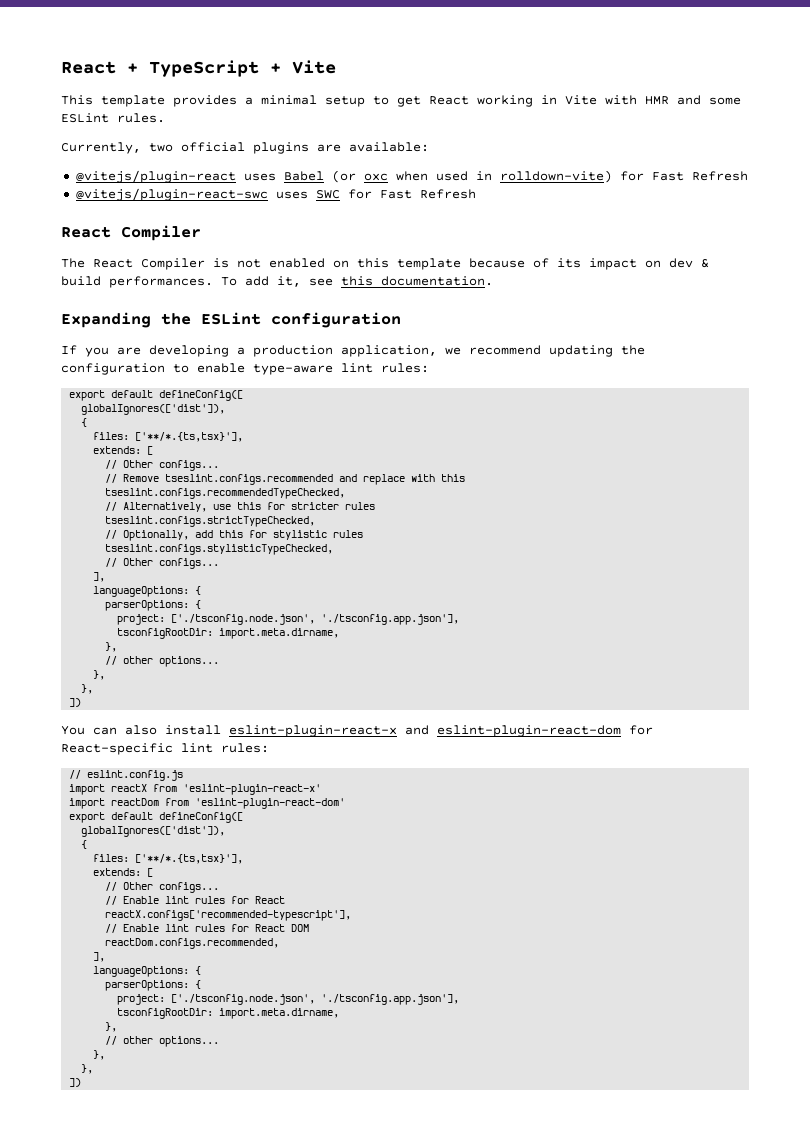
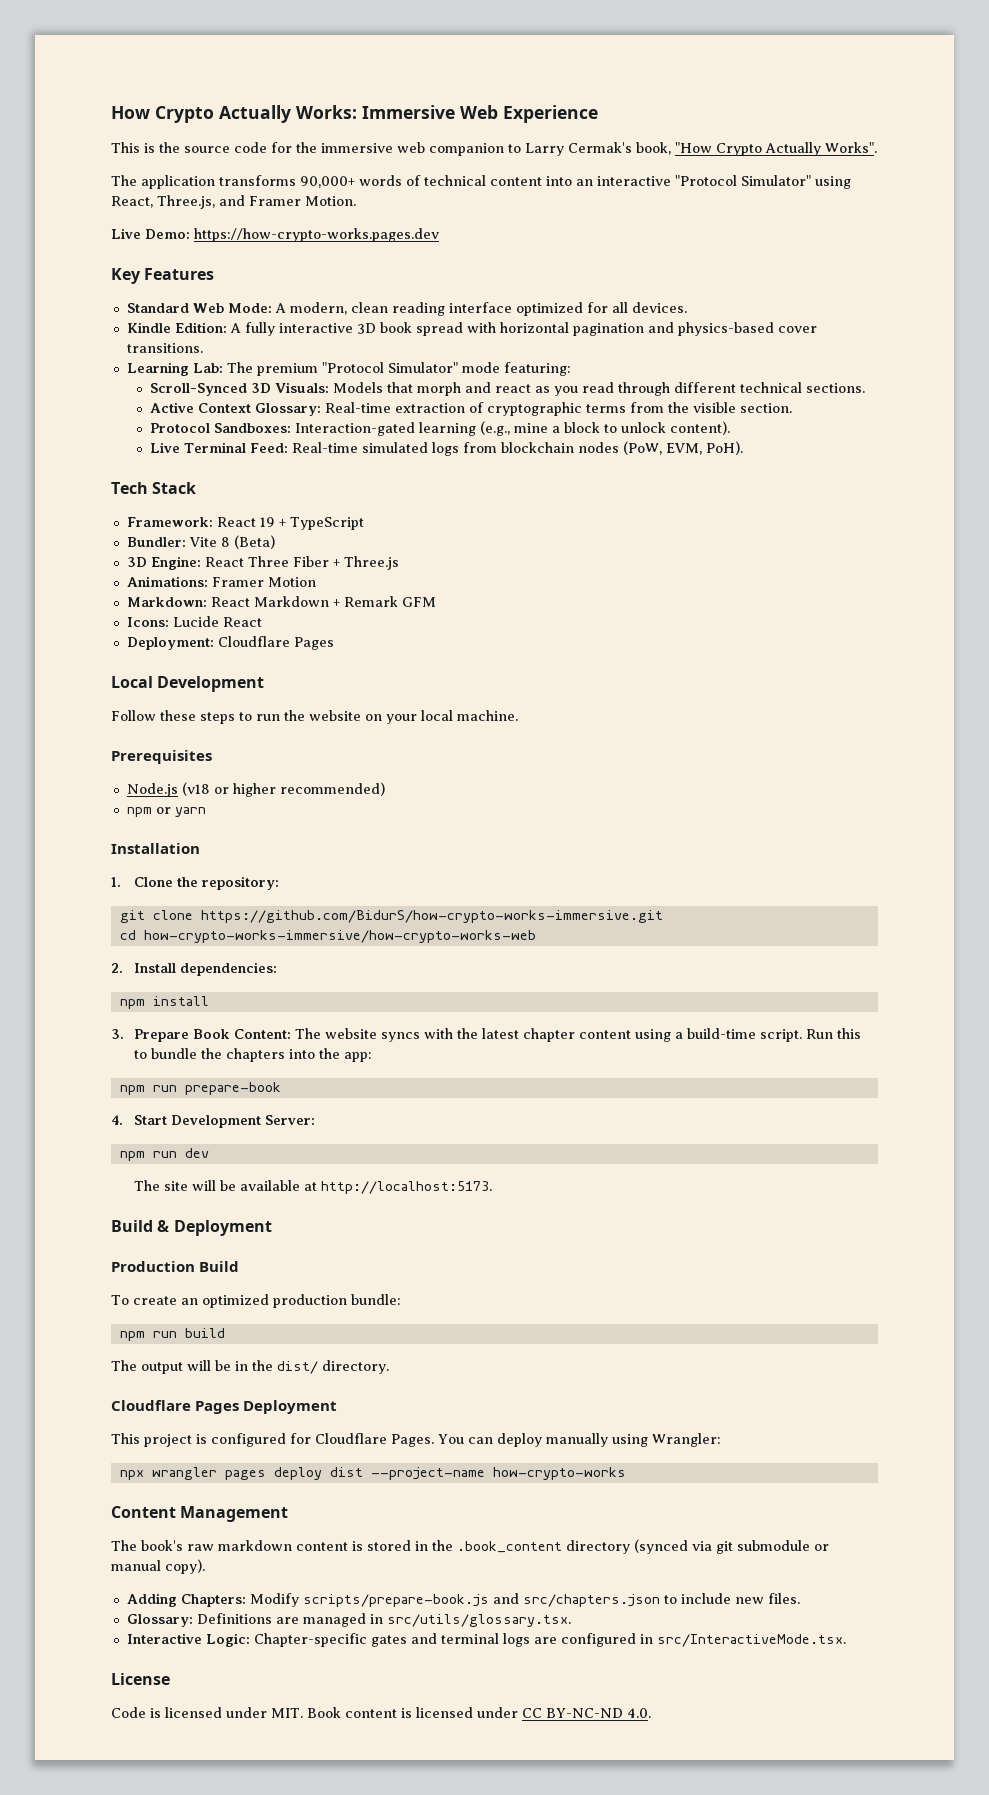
- React + TypeScript + Vite
- This template provides a minimal setup to get React working in Vite with HMR and some ESLint rules.
- Currently, two official plugins are available:
- @vitejs/plugin-react uses Babel (or oxc when used in rolldown-vite) for Fast Refresh
- @vitejs/plugin-react-swc uses SWC for Fast Refresh
- React Compiler
- The React Compiler is not enabled on this template because of its impact on dev & build performances. To add it, see this documentation.
- Expanding the ESLint configuration
- If you are developing a production application, we recommend updating the configuration to enable type-aware lint rules:
- export default defineConfig([
- globalIgnores(['dist']),
- {
- files: ['**/*.{ts,tsx}'],
- extends: [
- // Other configs...
- // Remove tseslint.configs.recommended and replace with this
- tseslint.configs.recommendedTypeChecked,
- // Alternatively, use this for stricter rules
- tseslint.configs.strictTypeChecked,
- // Optionally, add this for stylistic rules
- tseslint.configs.stylisticTypeChecked,
- // Other configs...
- ],
- languageOptions: {
- parserOptions: {
- project: ['./tsconfig.node.json', './tsconfig.app.json'],
- tsconfigRootDir: import.meta.dirname,
- },
- // other options...
- },
- },
- ])
- You can also install eslint-plugin-react-x and eslint-plugin-react-dom for React-specific lint rules:
- // eslint.config.js
- import reactX from 'eslint-plugin-react-x'
- import reactDom from 'eslint-plugin-react-dom'
- export default defineConfig([
- globalIgnores(['dist']),
- {
- files: ['**/*.{ts,tsx}'],
- extends: [
- // Other configs...
- // Enable lint rules for React
- reactX.configs['recommended-typescript'],
- // Enable lint rules for React DOM
- reactDom.configs.recommended,
- ],
- languageOptions: {
- parserOptions: {
- project: ['./tsconfig.node.json', './tsconfig.app.json'],
- tsconfigRootDir: import.meta.dirname,
- },
- // other options...
- },
- },
- ])
+ How Crypto Actually Works: Immersive Web Experience
+ This is the source code for the immersive web companion to Larry Cermak's book, "How Crypto Actually Works".
+ The application transforms 90,000+ words of technical content into an interactive "Protocol Simulator" using React, Three.js, and Framer Motion.
+ Live Demo: https://how-crypto-works.pages.dev
+ Key Features
+ Standard Web Mode: A modern, clean reading interface optimized for all devices.
+ Kindle Edition: A fully interactive 3D book spread with horizontal pagination and physics-based cover transitions.
+ Learning Lab: The premium "Protocol Simulator" mode featuring:
+ Scroll-Synced 3D Visuals: Models that morph and react as you read through different technical sections.
+ Active Context Glossary: Real-time extraction of cryptographic terms from the visible section.
+ Protocol Sandboxes: Interaction-gated learning (e.g., mine a block to unlock content).
+ Live Terminal Feed: Real-time simulated logs from blockchain nodes (PoW, EVM, PoH).
+ Tech Stack
+ Framework: React 19 + TypeScript
+ Bundler: Vite 8 (Beta)
+ 3D Engine: React Three Fiber + Three.js
+ Animations: Framer Motion
+ Markdown: React Markdown + Remark GFM
+ Icons: Lucide React
+ Deployment: Cloudflare Pages
+ Local Development
+ Follow these steps to run the website on your local machine.
+ Prerequisites
+ Node.js (v18 or higher recommended)
+ npm or yarn
+ Installation
+ 1. Clone the repository:
+ git clone https://github.com/BidurS/how-crypto-works-immersive.git
+ cd how-crypto-works-immersive/how-crypto-works-web
+ 2. Install dependencies:
+ npm install
+ 3. Prepare Book Content: The website syncs with the latest chapter content using a build-time script. Run this to bundle the chapters into the app:
+ npm run prepare-book
+ 4. Start Development Server:
+ npm run dev
+ The site will be available at http://localhost:5173.
+ Build & Deployment
+ Production Build
+ To create an optimized production bundle:
+ npm run build
+ The output will be in the dist/ directory.
+ Cloudflare Pages Deployment
+ This project is configured for Cloudflare Pages. You can deploy manually using Wrangler:
+ npx wrangler pages deploy dist --project-name how-crypto-works
+ Content Management
+ The book's raw markdown content is stored in the .book_content directory (synced via git submodule or manual copy).
+ Adding Chapters: Modify scripts/prepare-book.js and src/chapters.json to include new files.
+ Glossary: Definitions are managed in src/utils/glossary.tsx.
+ Interactive Logic: Chapter-specific gates and terminal logs are configured in src/InteractiveMode.tsx.
+ License
+ Code is licensed under MIT. Book content is licensed under CC BY-NC-ND 4.0.

